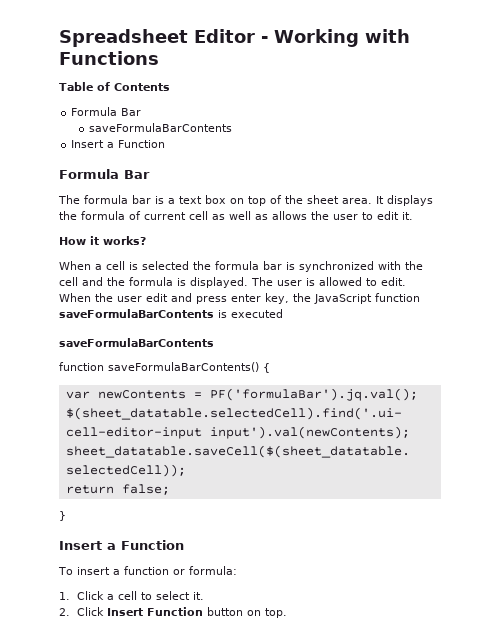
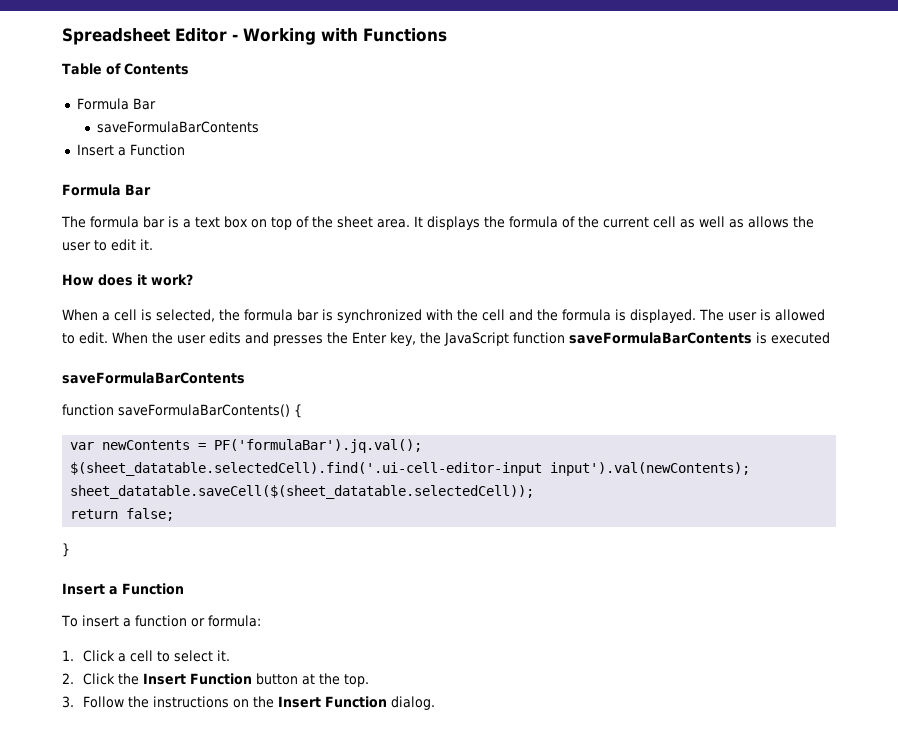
- It displays the formula of current cell as well as allows the user to edit it.
+ It displays the formula of the current cell as well as allows the user to edit it.
- How it works?
+ How does it work?
- When a cell is selected the formula bar is synchronized with the cell and the formula is displayed.
+ When a cell is selected, the formula bar is synchronized with the cell and the formula is displayed.
- When the user edit and press enter key, the JavaScript function saveFormulaBarContents is executed
+ When the user edits and presses the Enter key, the JavaScript function saveFormulaBarContents is executed
- 2. Click Insert Function button on top.
+ 2. Click the Insert Function button at the top.
+ 3. Follow the instructions on the Insert Function dialog.

